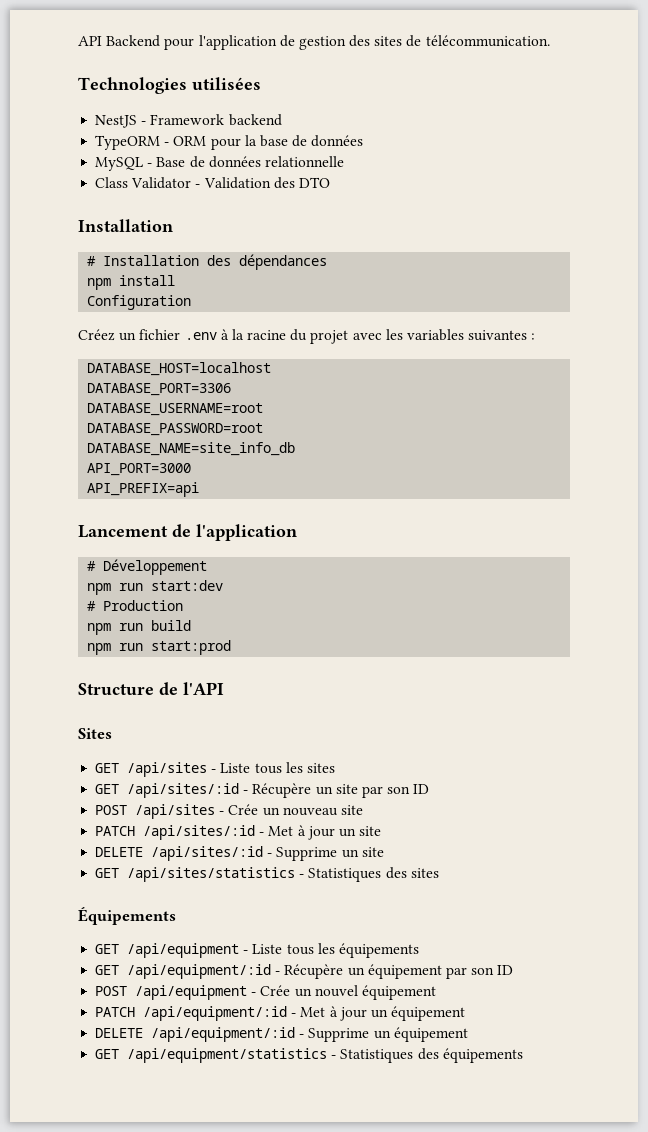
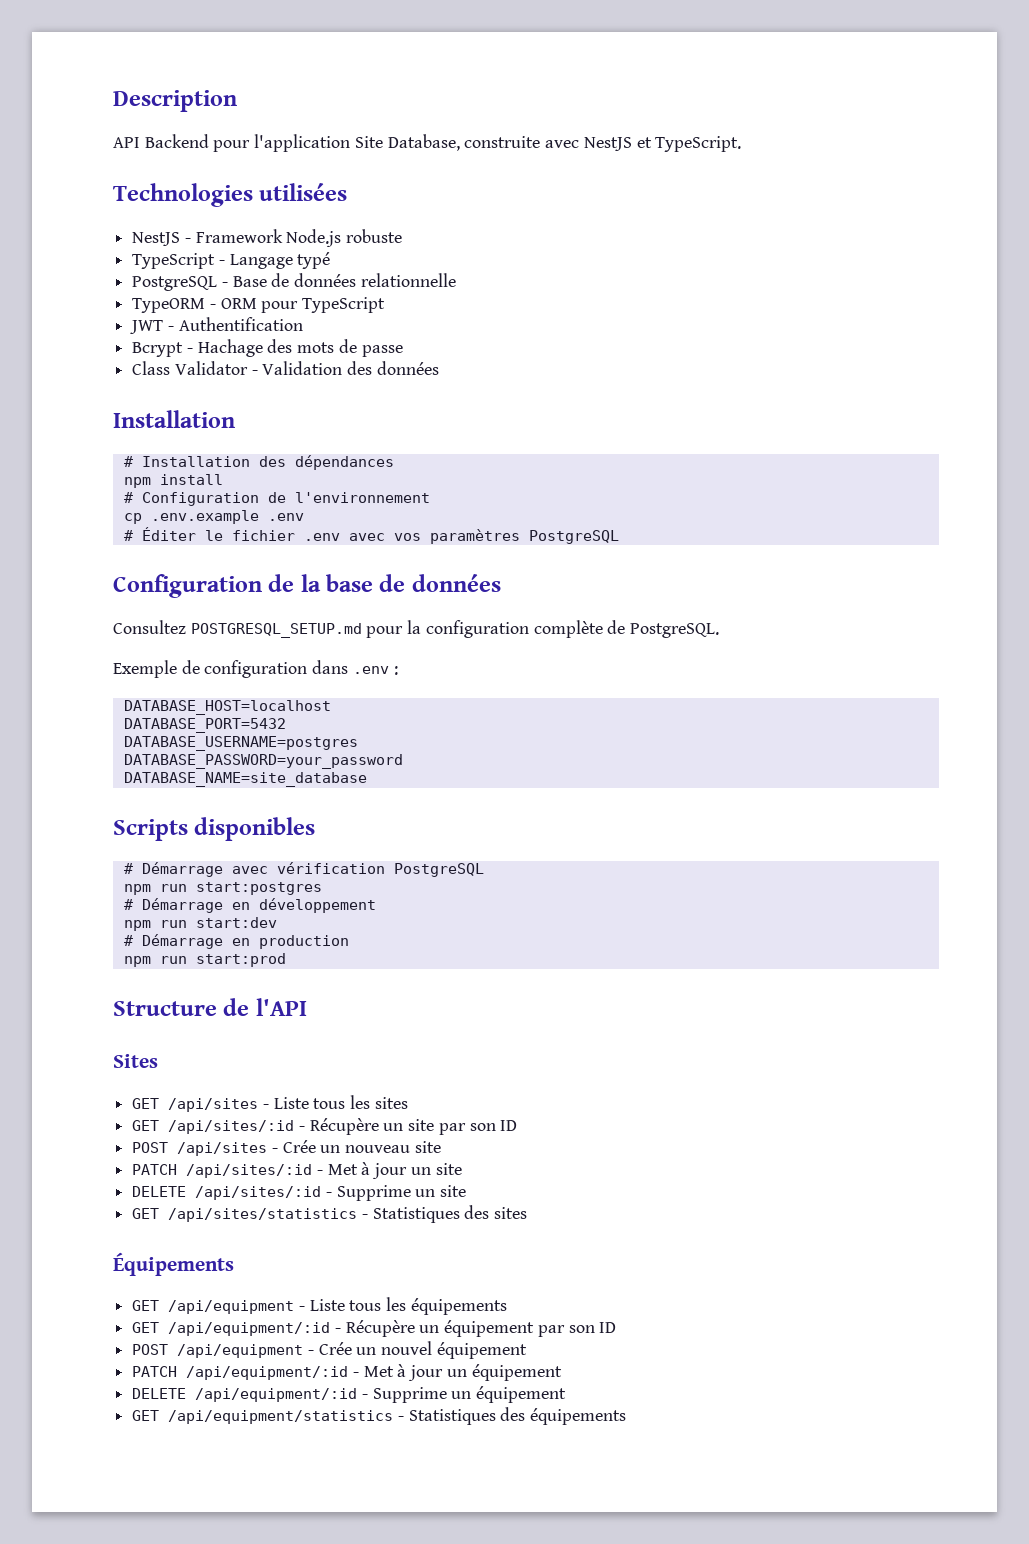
+ Description
- API Backend pour l'application de gestion des sites de télécommunication.
+ API Backend pour l'application Site Database, construite avec NestJS et TypeScript.
- NestJS - Framework backend
- TypeORM - ORM pour la base de données
- MySQL - Base de données relationnelle
+ NestJS - Framework Node.js robuste
+ TypeScript - Langage typé
+ PostgreSQL - Base de données relationnelle
+ TypeORM - ORM pour TypeScript
+ JWT - Authentification
+ Bcrypt - Hachage des mots de passe
- Class Validator - Validation des DTO
+ Class Validator - Validation des données
- Configuration
- Créez un fichier .env à la racine du projet avec les variables suivantes :
+ # Configuration de l'environnement
+ cp .env.example .env
+ # Éditer le fichier .env avec vos paramètres PostgreSQL
+ Configuration de la base de données
+ Consultez POSTGRESQL_SETUP.md pour la configuration complète de PostgreSQL.
+ Exemple de configuration dans .env :
  DATABASE_HOST=localhost
- DATABASE_PORT=3306
- DATABASE_USERNAME=root
- DATABASE_PASSWORD=root
- DATABASE_NAME=site_info_db
- API_PORT=3000
- API_PREFIX=api
- Lancement de l'application
- # Développement
+ DATABASE_PORT=5432
+ DATABASE_USERNAME=postgres
+ DATABASE_PASSWORD=your_password
+ DATABASE_NAME=site_database
+ Scripts disponibles
+ # Démarrage avec vérification PostgreSQL
+ npm run start:postgres
+ # Démarrage en développement
- # Production
- npm run build
+ # Démarrage en production

